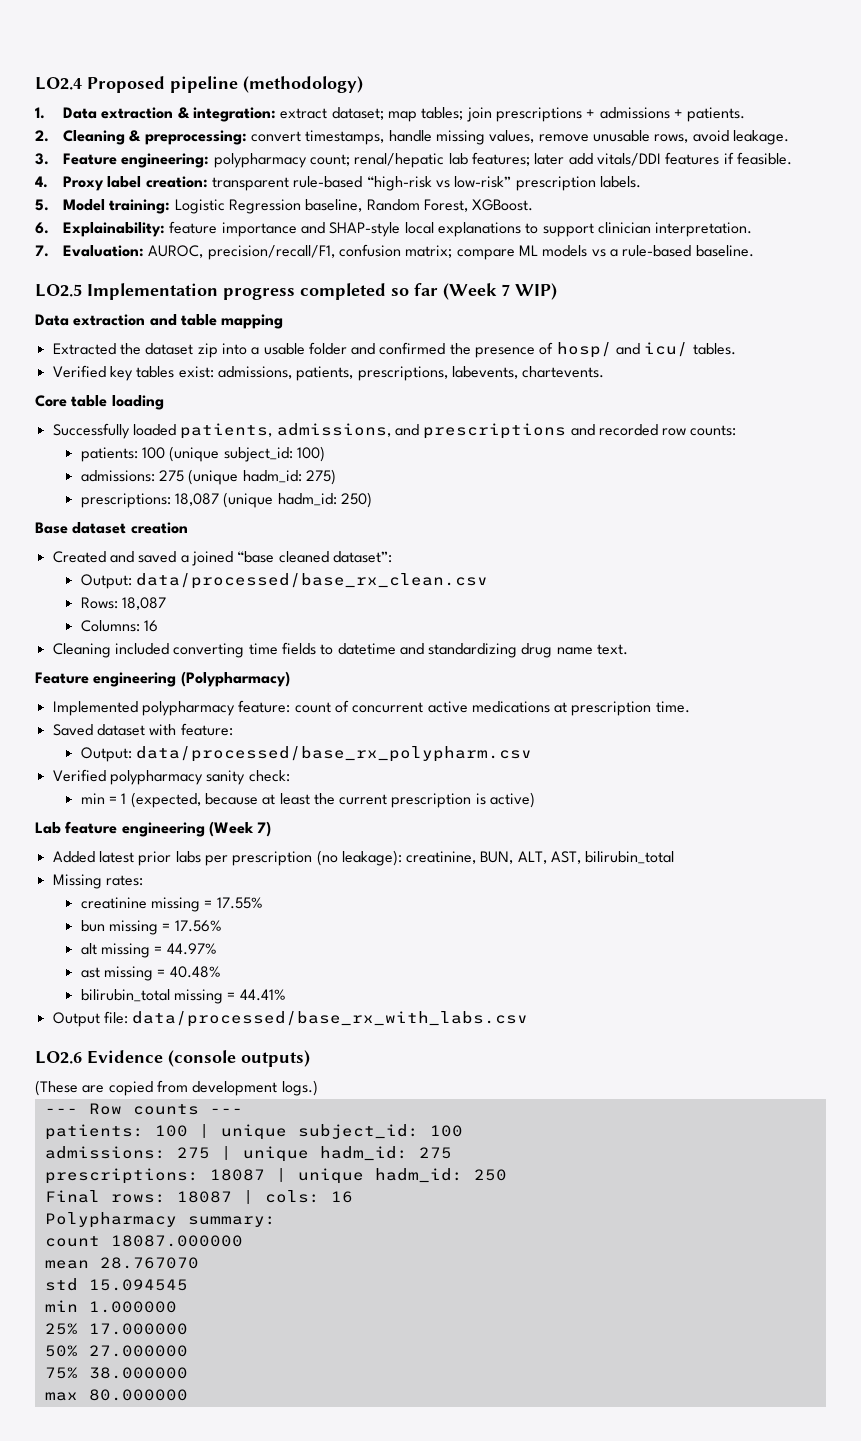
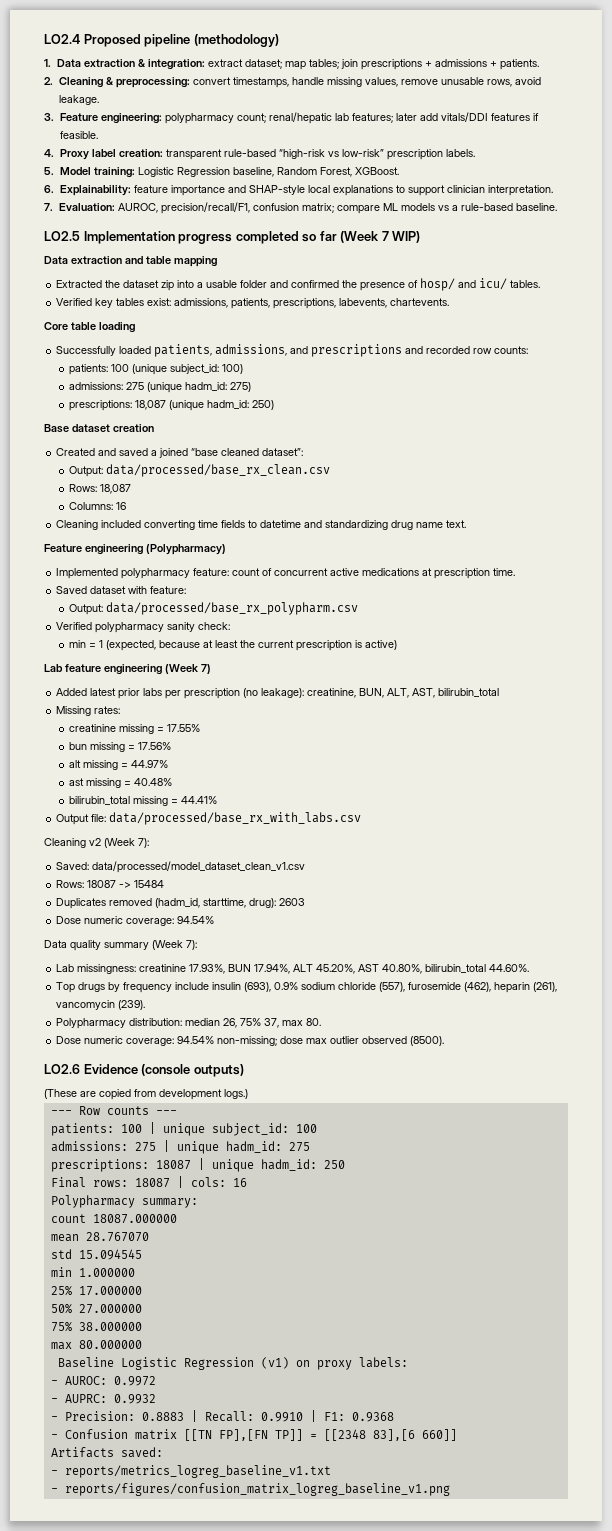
+ Cleaning v2 (Week 7):
+ Saved: data/processed/model_dataset_clean_v1.csv
+ Rows: 18087 -> 15484
+ Duplicates removed (hadm_id, starttime, drug): 2603
+ Dose numeric coverage: 94.54%
+ Data quality summary (Week 7):
+ Lab missingness: creatinine 17.93%, BUN 17.94%, ALT 45.20%, AST 40.80%, bilirubin_total 44.60%.
+ Top drugs by frequency include insulin (693), 0.9% sodium chloride (557), furosemide (462), heparin (261), vancomycin (239).
+ Polypharmacy distribution: median 26, 75% 37, max 80.
+ Dose numeric coverage: 94.54% non-missing; dose max outlier observed (8500).
+ Baseline Logistic Regression (v1) on proxy labels:
+ - AUROC: 0.9972
+ - AUPRC: 0.9932
+ - Precision: 0.8883 | Recall: 0.9910 | F1: 0.9368
+ - Confusion matrix [[TN FP],[FN TP]] = [[2348 83],[6 660]]
+ Artifacts saved:
+ - reports/metrics_logreg_baseline_v1.txt
+ - reports/figures/confusion_matrix_logreg_baseline_v1.png

